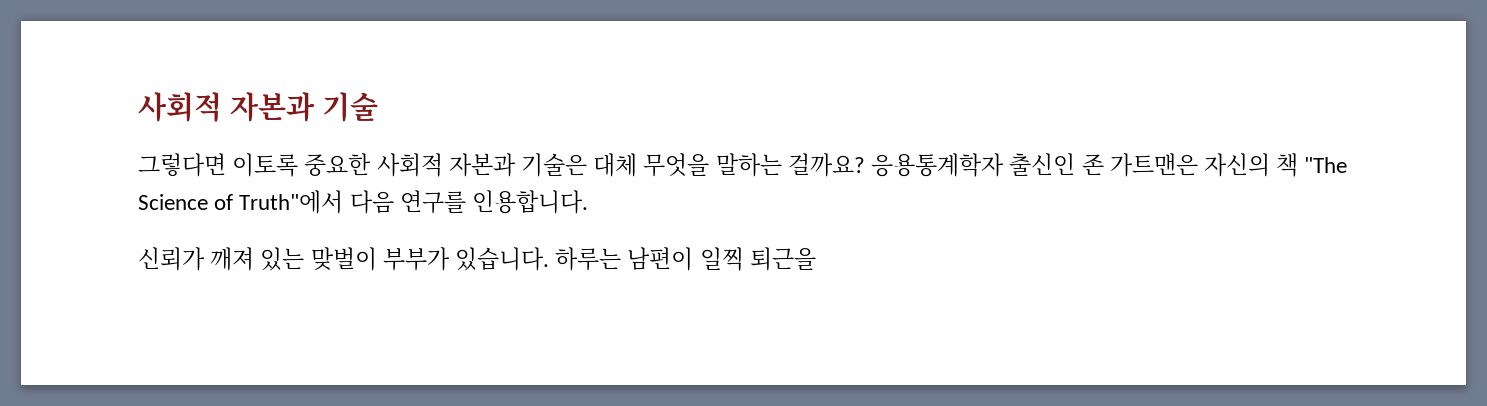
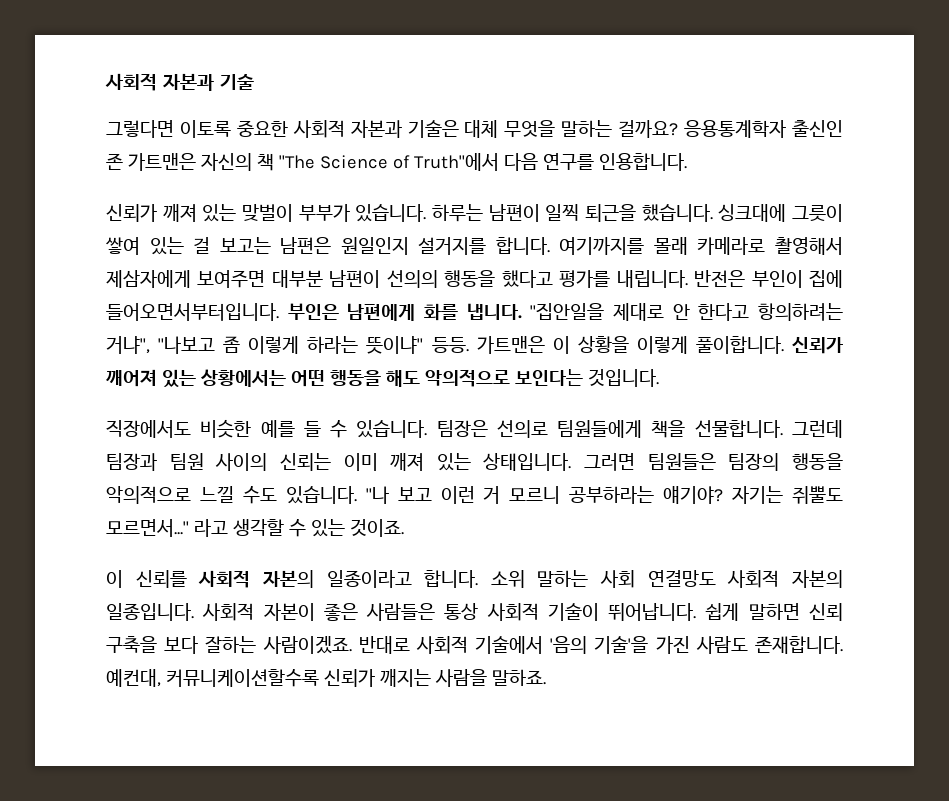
- 하루는 남편이 일찍 퇴근을
+ 하루는 남편이 일찍 퇴근을 했습니다. 싱크대에 그릇이 쌓여 있는 걸 보고는 남편은 원일인지 설거지를 합니다. 여기까지를 몰래 카메라로 촬영해서 제삼자에게 보여주면 대부분 남편이 선의의 행동을 했다고 평가를 내립니다. 반전은 부인이 집에 들어오면서부터입니다. 부인은 남편에게 화를 냅니다. "집안일을 제대로 안 한다고 항의하려는 거냐", "나보고 좀 이렇게 하라는 뜻이냐" 등등. 가트맨은 이 상황을 이렇게 풀이합니다. 신뢰가 깨어져 있는 상황에서는 어떤 행동을 해도 악의적으로 보인다는 것입니다.
+ 직장에서도 비슷한 예를 들 수 있습니다. 팀장은 선의로 팀원들에게 책을 선물합니다. 그런데 팀장과 팀원 사이의 신뢰는 이미 깨져 있는 상태입니다. 그러면 팀원들은 팀장의 행동을 악의적으로 느낄 수도 있습니다. "나 보고 이런 거 모르니 공부하라는 얘기야? 자기는 쥐뿔도 모르면서..." 라고 생각할 수 있는 것이죠.
+ 이 신뢰를 사회적 자본의 일종이라고 합니다. 소위 말하는 사회 연결망도 사회적 자본의 일종입니다. 사회적 자본이 좋은 사람들은 통상 사회적 기술이 뛰어납니다. 쉽게 말하면 신뢰 구축을 보다 잘하는 사람이겠죠. 반대로 사회적 기술에서 '음의 기술'을 가진 사람도 존재합니다. 예컨대, 커뮤니케이션할수록 신뢰가 깨지는 사람을 말하죠.

